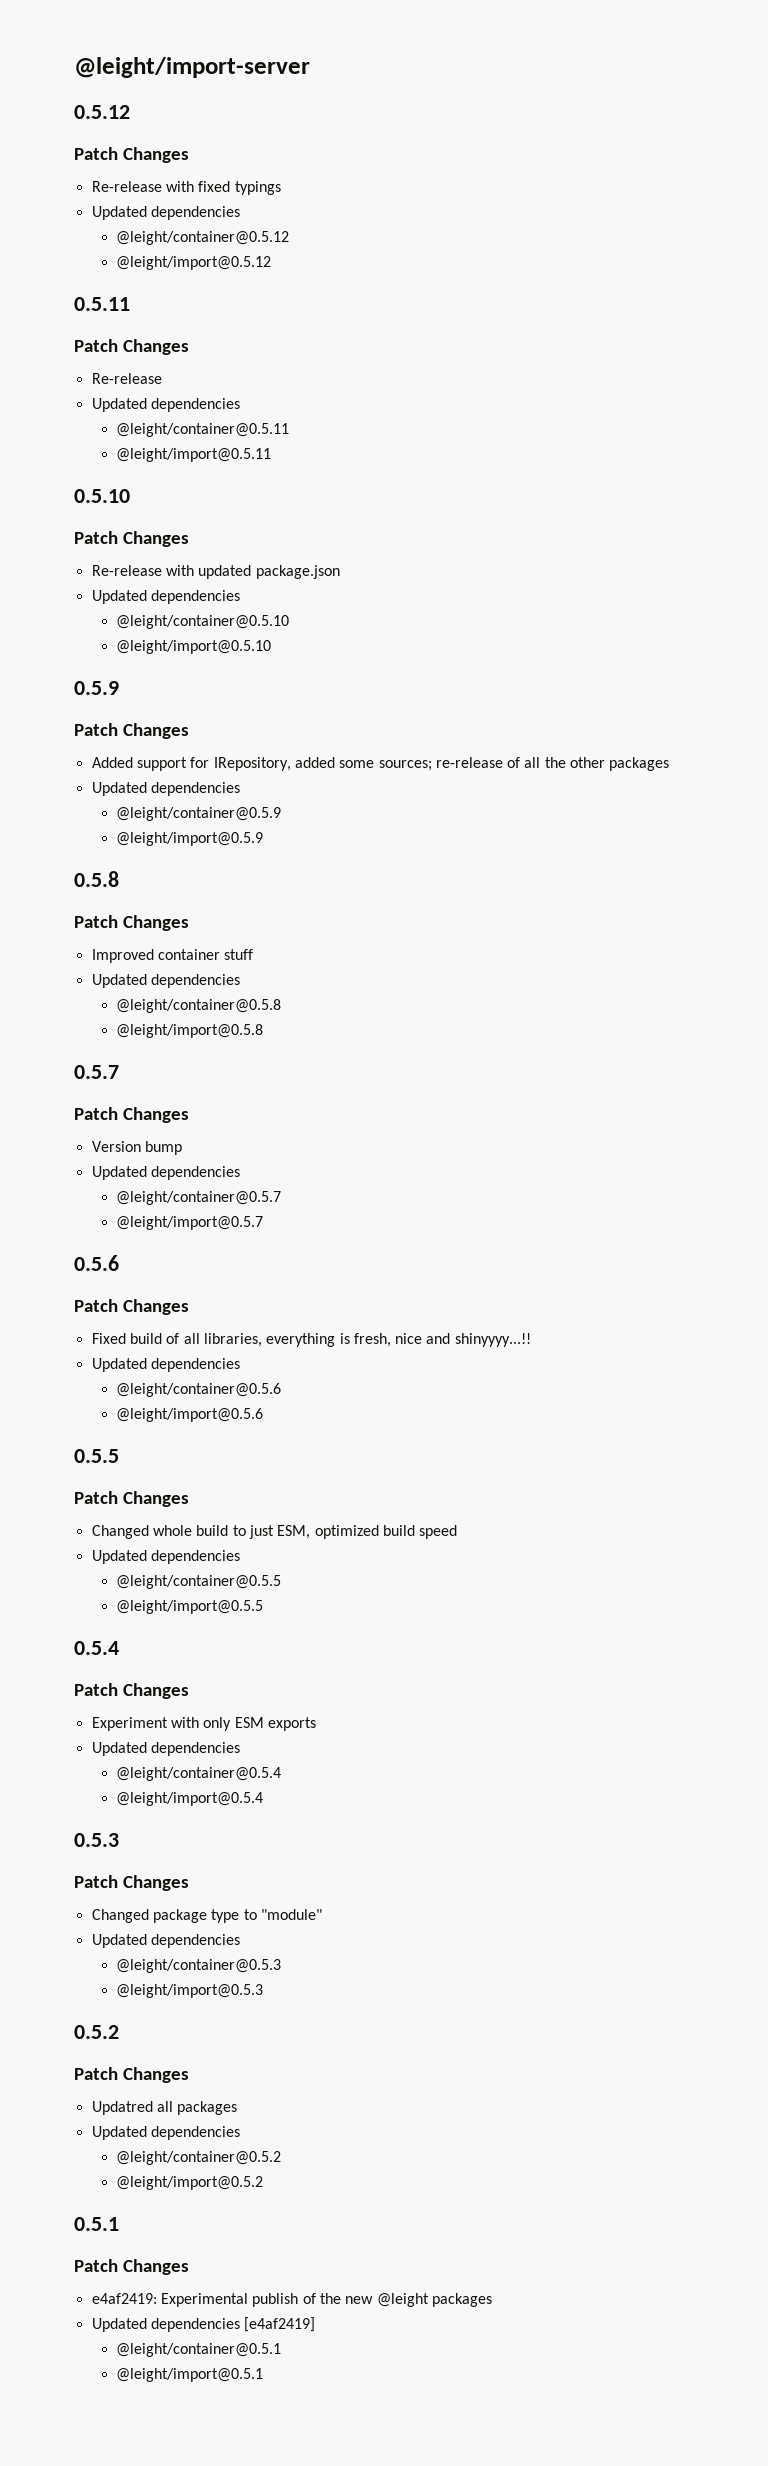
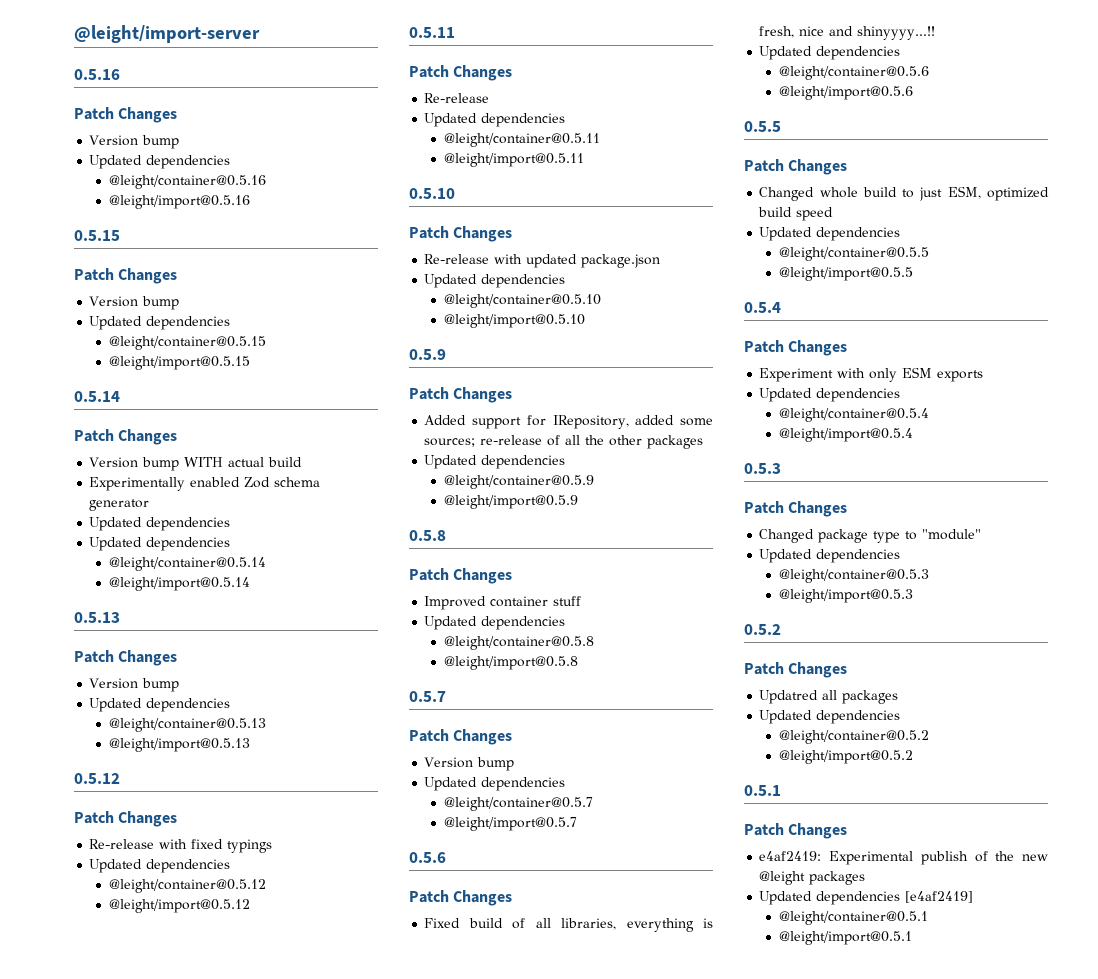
+ 0.5.16
+ Patch Changes
+ Version bump
+ Updated dependencies
+ @leight/container@0.5.16
+ @leight/import@0.5.16
+ 0.5.15
+ Patch Changes
+ Version bump
+ Updated dependencies
+ @leight/container@0.5.15
+ @leight/import@0.5.15
+ 0.5.14
+ Patch Changes
+ Version bump WITH actual build
+ Experimentally enabled Zod schema generator
+ Updated dependencies
+ Updated dependencies
+ @leight/container@0.5.14
+ @leight/import@0.5.14
+ 0.5.13
+ Patch Changes
+ Version bump
+ Updated dependencies
+ @leight/container@0.5.13
+ @leight/import@0.5.13

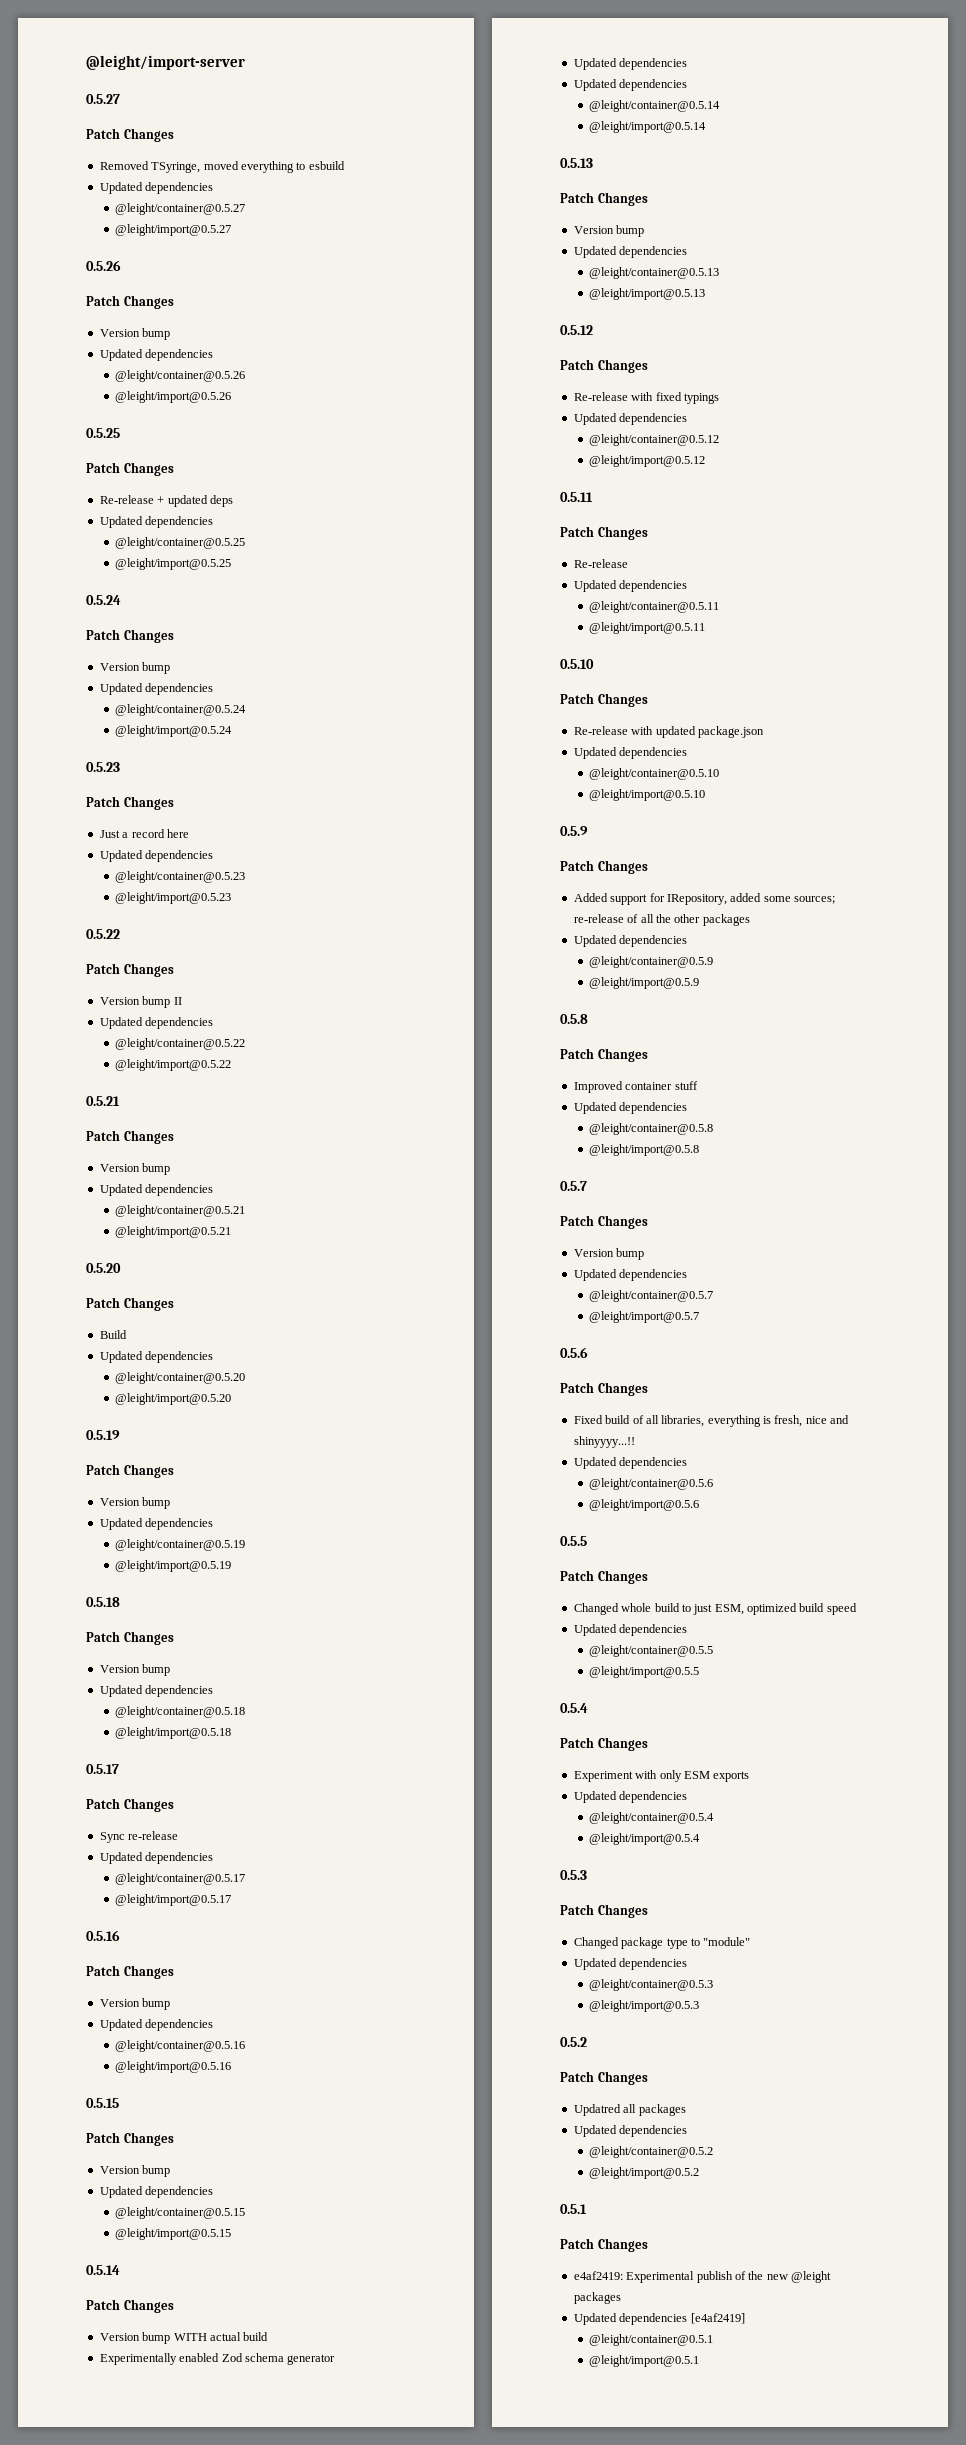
+ 0.5.27
+ Patch Changes
+ Removed TSyringe, moved everything to esbuild
+ Updated dependencies
+ @leight/container@0.5.27
+ @leight/import@0.5.27
+ 0.5.26
+ Patch Changes
+ Version bump
+ Updated dependencies
+ @leight/container@0.5.26
+ @leight/import@0.5.26
+ 0.5.25
+ Patch Changes
+ Re-release + updated deps
+ Updated dependencies
+ @leight/container@0.5.25
+ @leight/import@0.5.25
+ 0.5.24
+ Patch Changes
+ Version bump
+ Updated dependencies
+ @leight/container@0.5.24
+ @leight/import@0.5.24
+ 0.5.23
+ Patch Changes
+ Just a record here
+ Updated dependencies
+ @leight/container@0.5.23
+ @leight/import@0.5.23
+ 0.5.22
+ Patch Changes
+ Version bump II
+ Updated dependencies
+ @leight/container@0.5.22
+ @leight/import@0.5.22
+ 0.5.21
+ Patch Changes
+ Version bump
+ Updated dependencies
+ @leight/container@0.5.21
+ @leight/import@0.5.21
+ 0.5.20
+ Patch Changes
+ Build
+ Updated dependencies
+ @leight/container@0.5.20
+ @leight/import@0.5.20
+ 0.5.19
+ Patch Changes
+ Version bump
+ Updated dependencies
+ @leight/container@0.5.19
+ @leight/import@0.5.19
+ 0.5.18
+ Patch Changes
+ Version bump
+ Updated dependencies
+ @leight/container@0.5.18
+ @leight/import@0.5.18
+ 0.5.17
+ Patch Changes
+ Sync re-release
+ Updated dependencies
+ @leight/container@0.5.17
+ @leight/import@0.5.17

